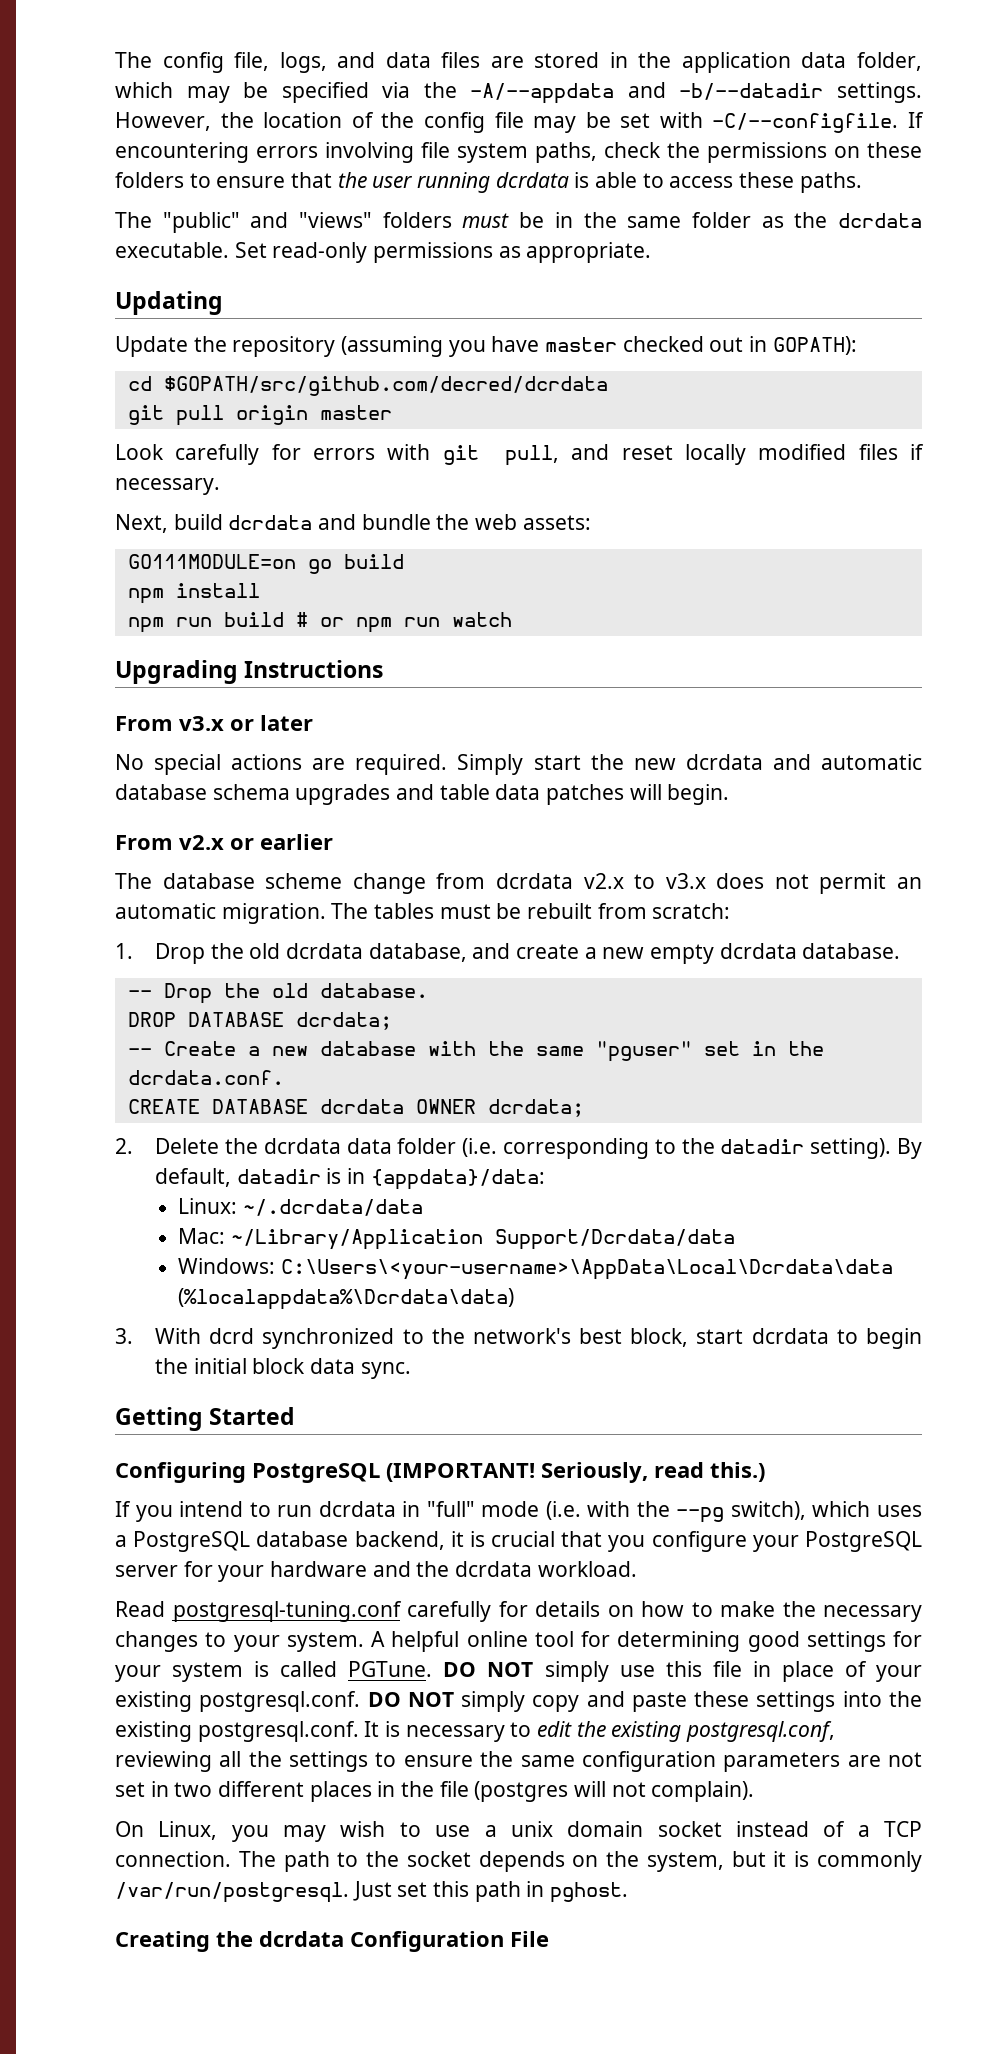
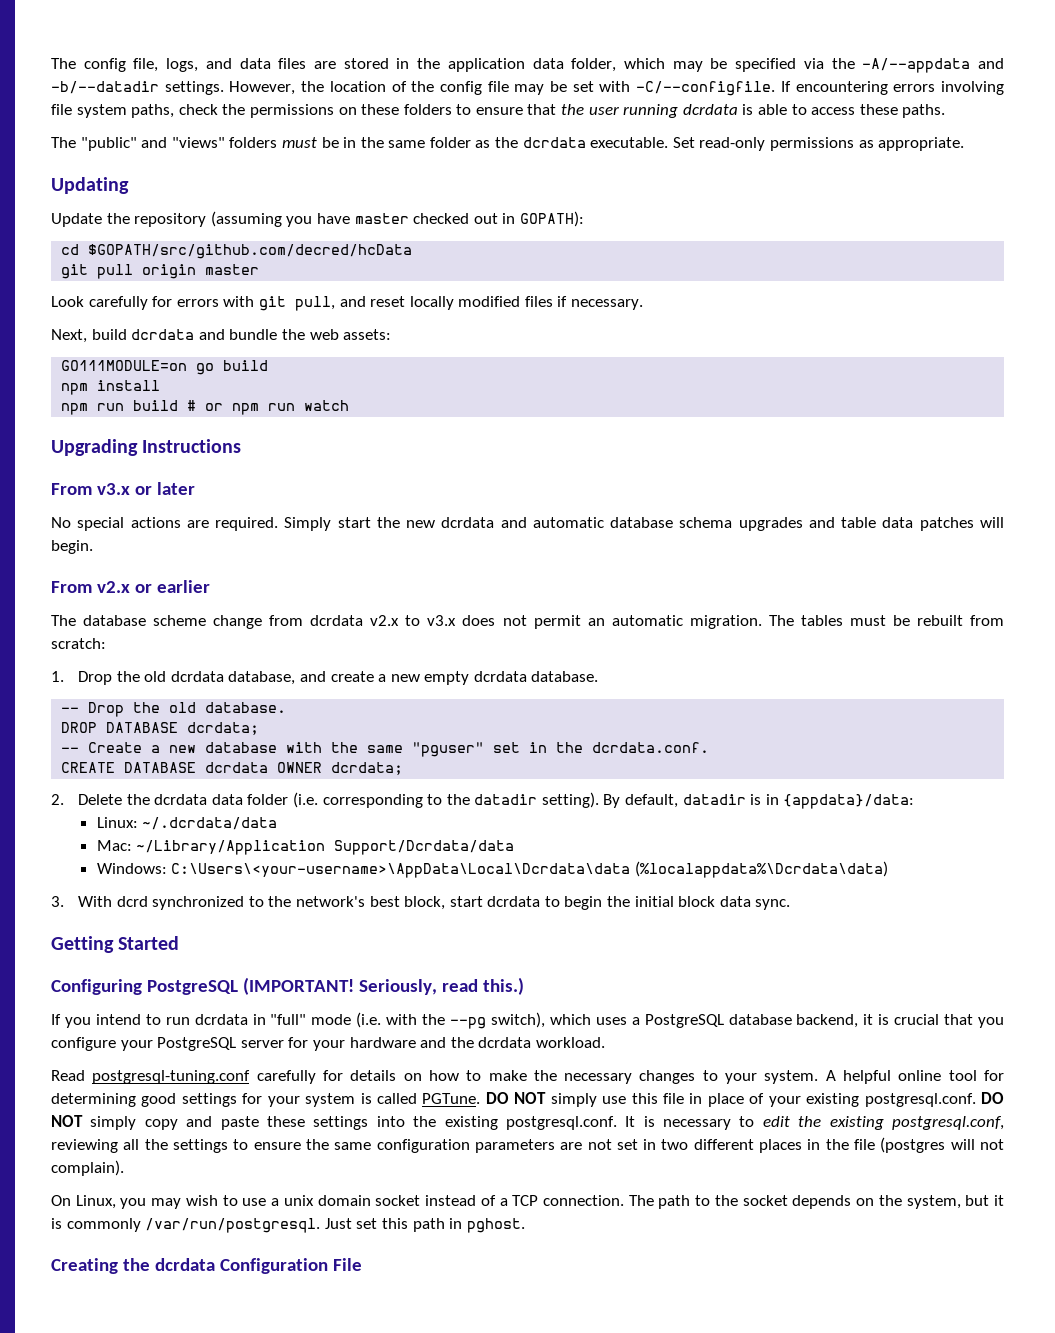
- cd $GOPATH/src/github.com/decred/dcrdata
+ cd $GOPATH/src/github.com/decred/hcData

